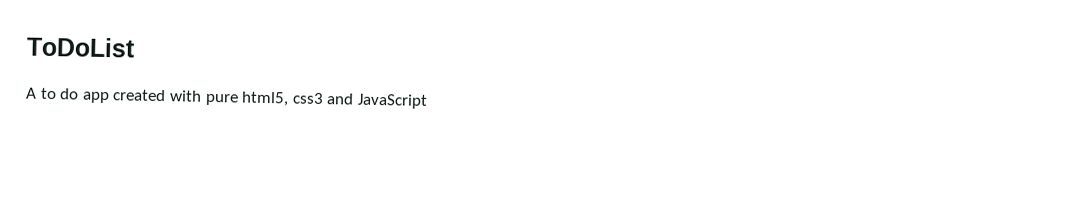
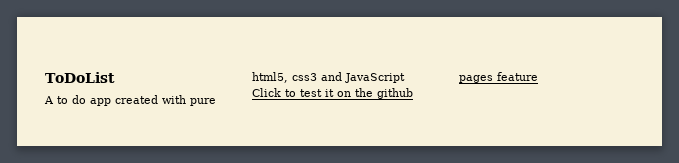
- A to do app created with pure html5, css3 and JavaScript
+ A to do app created with pure html5, css3 and JavaScript Click to test it on the github pages feature

